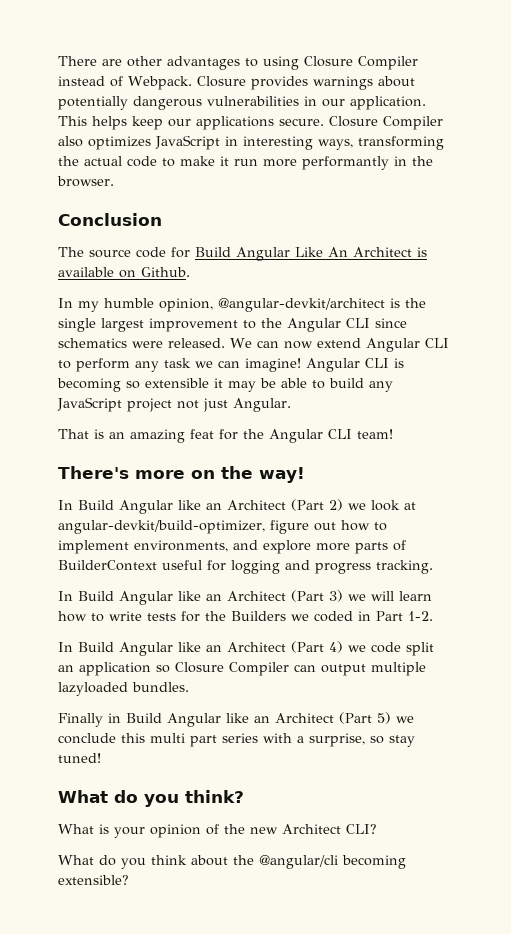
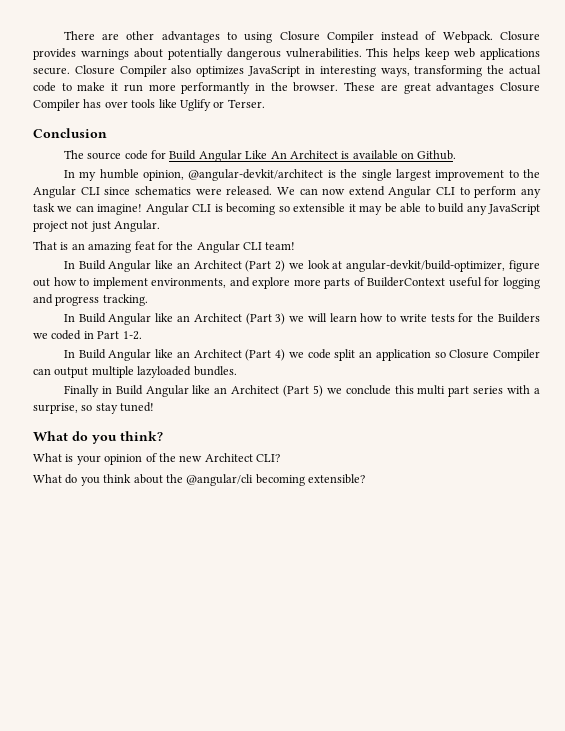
- Closure provides warnings about potentially dangerous vulnerabilities in our application.
+ Closure provides warnings about potentially dangerous vulnerabilities.
- This helps keep our applications secure.
+ This helps keep web applications secure.
+ These are great advantages Closure Compiler has over tools like Uglify or Terser.
- There's more on the way!

